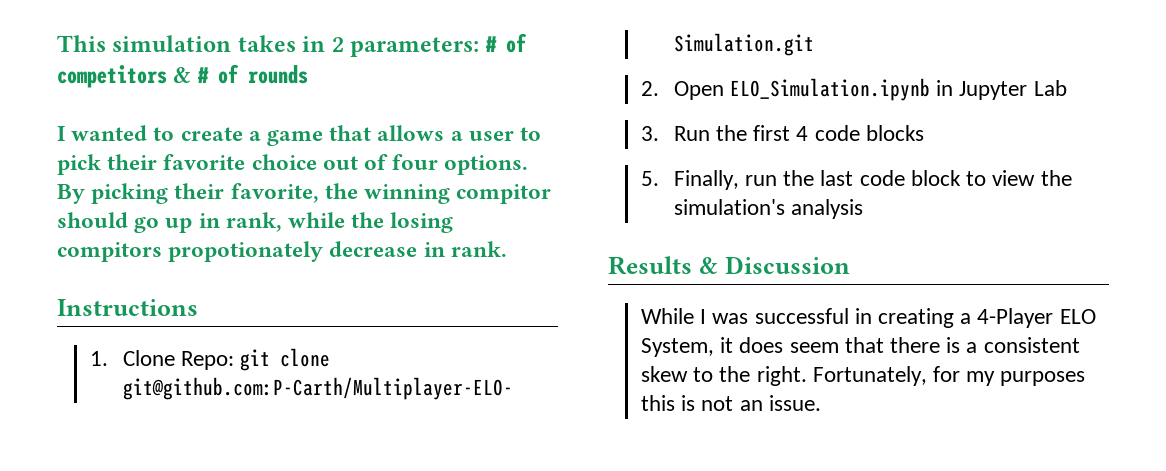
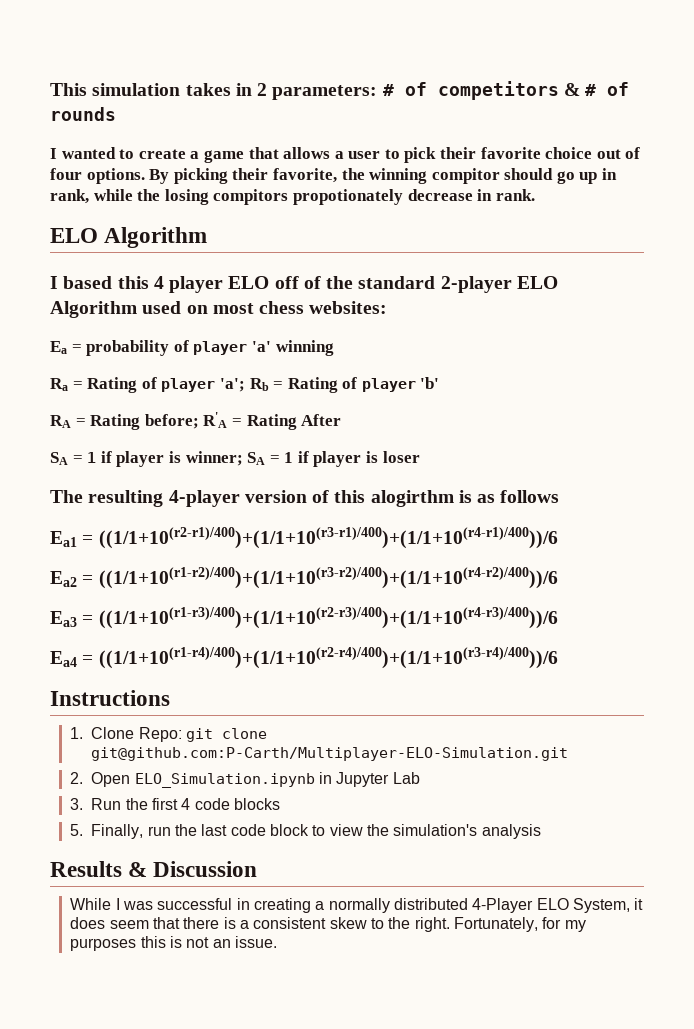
  By picking their favorite, the winning compitor should go up in rank, while the losing compitors propotionately decrease in rank.
+ ELO Algorithm
+ I based this 4 player ELO off of the standard 2-player ELO Algorithm used on most chess websites:
+ Ea = probability of player 'a' winning
+ Ra = Rating of player 'a'; Rb = Rating of player 'b'
+ RA = Rating before; R'A = Rating After
+ SA = 1 if player is winner; SA = 1 if player is loser
+ The resulting 4-player version of this alogirthm is as follows
+ Ea1 = ((1/1+10(r2-r1)/400)+(1/1+10(r3-r1)/400)+(1/1+10(r4-r1)/400))/6
+ Ea2 = ((1/1+10(r1-r2)/400)+(1/1+10(r3-r2)/400)+(1/1+10(r4-r2)/400))/6
+ Ea3 = ((1/1+10(r1-r3)/400)+(1/1+10(r2-r3)/400)+(1/1+10(r4-r3)/400))/6
+ Ea4 = ((1/1+10(r1-r4)/400)+(1/1+10(r2-r4)/400)+(1/1+10(r3-r4)/400))/6
- While I was successful in creating a 4-Player ELO System, it does seem that there is a consistent skew to the right.
+ While I was successful in creating a normally distributed 4-Player ELO System, it does seem that there is a consistent skew to the right.

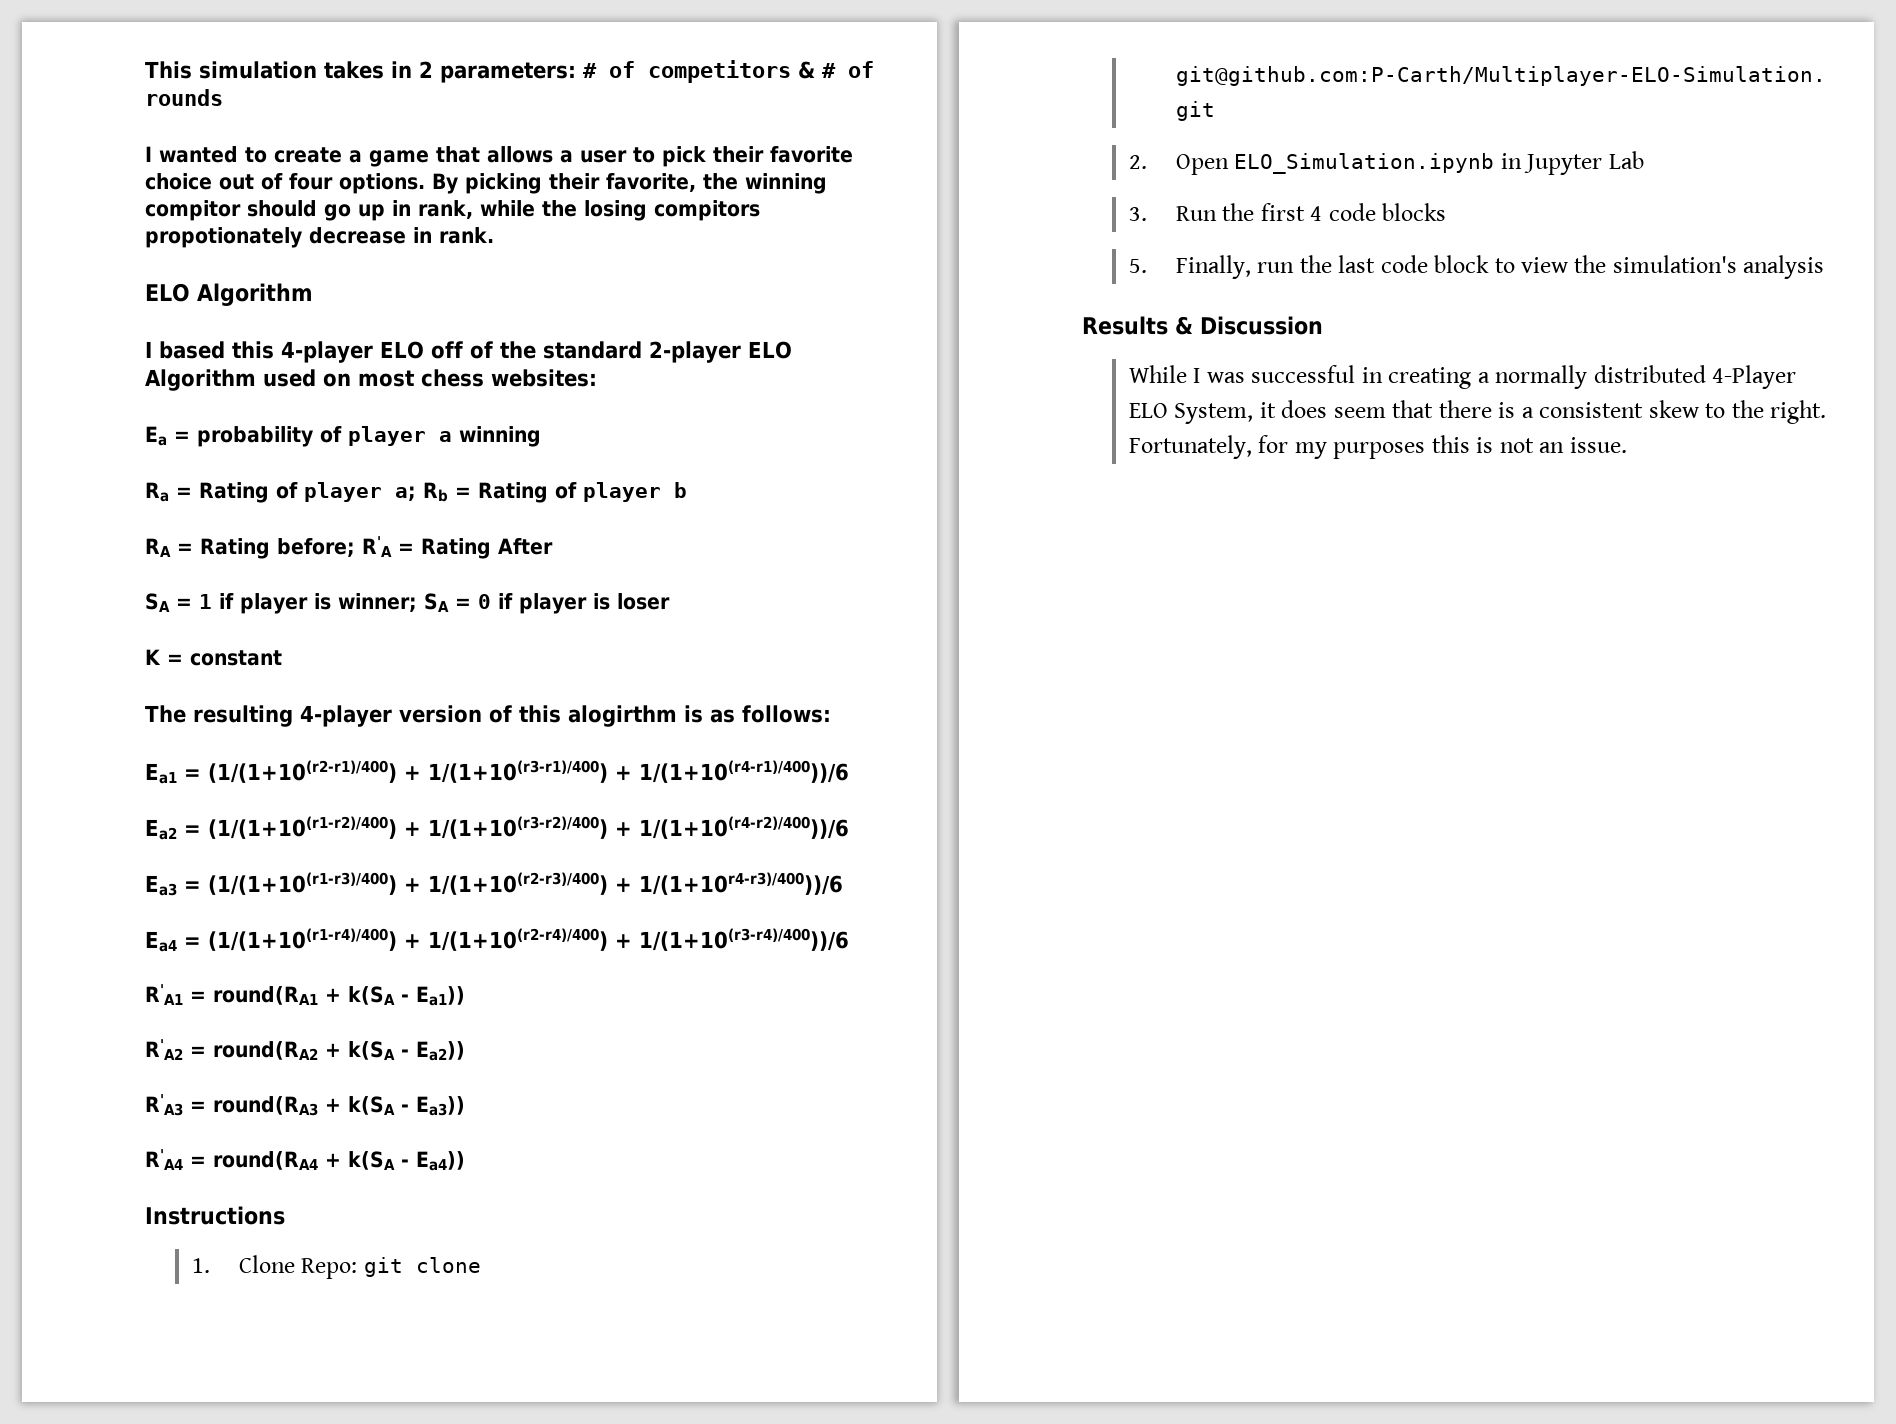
- I based this 4 player ELO off of the standard 2-player ELO Algorithm used on most chess websites:
+ I based this 4-player ELO off of the standard 2-player ELO Algorithm used on most chess websites:
- Ea = probability of player 'a' winning
+ Ea = probability of player a winning
- Ra = Rating of player 'a'; Rb = Rating of player 'b'
+ Ra = Rating of player a; Rb = Rating of player b
- SA = 1 if player is winner; SA = 1 if player is loser
+ SA = 1 if player is winner; SA = 0 if player is loser
+ K = constant
- The resulting 4-player version of this alogirthm is as follows
+ The resulting 4-player version of this alogirthm is as follows:
- Ea1 = ((1/1+10(r2-r1)/400)+(1/1+10(r3-r1)/400)+(1/1+10(r4-r1)/400))/6
- Ea2 = ((1/1+10(r1-r2)/400)+(1/1+10(r3-r2)/400)+(1/1+10(r4-r2)/400))/6
- Ea3 = ((1/1+10(r1-r3)/400)+(1/1+10(r2-r3)/400)+(1/1+10(r4-r3)/400))/6
- Ea4 = ((1/1+10(r1-r4)/400)+(1/1+10(r2-r4)/400)+(1/1+10(r3-r4)/400))/6
+ Ea1 = (1/(1+10(r2-r1)/400) + 1/(1+10(r3-r1)/400) + 1/(1+10(r4-r1)/400))/6
+ Ea2 = (1/(1+10(r1-r2)/400) + 1/(1+10(r3-r2)/400) + 1/(1+10(r4-r2)/400))/6
+ Ea3 = (1/(1+10(r1-r3)/400) + 1/(1+10(r2-r3)/400) + 1/(1+10r4-r3)/400))/6
+ Ea4 = (1/(1+10(r1-r4)/400) + 1/(1+10(r2-r4)/400) + 1/(1+10(r3-r4)/400))/6
+ R'A1 = round(RA1 + k(SA - Ea1))
+ R'A2 = round(RA2 + k(SA - Ea2))
+ R'A3 = round(RA3 + k(SA - Ea3))
+ R'A4 = round(RA4 + k(SA - Ea4))

